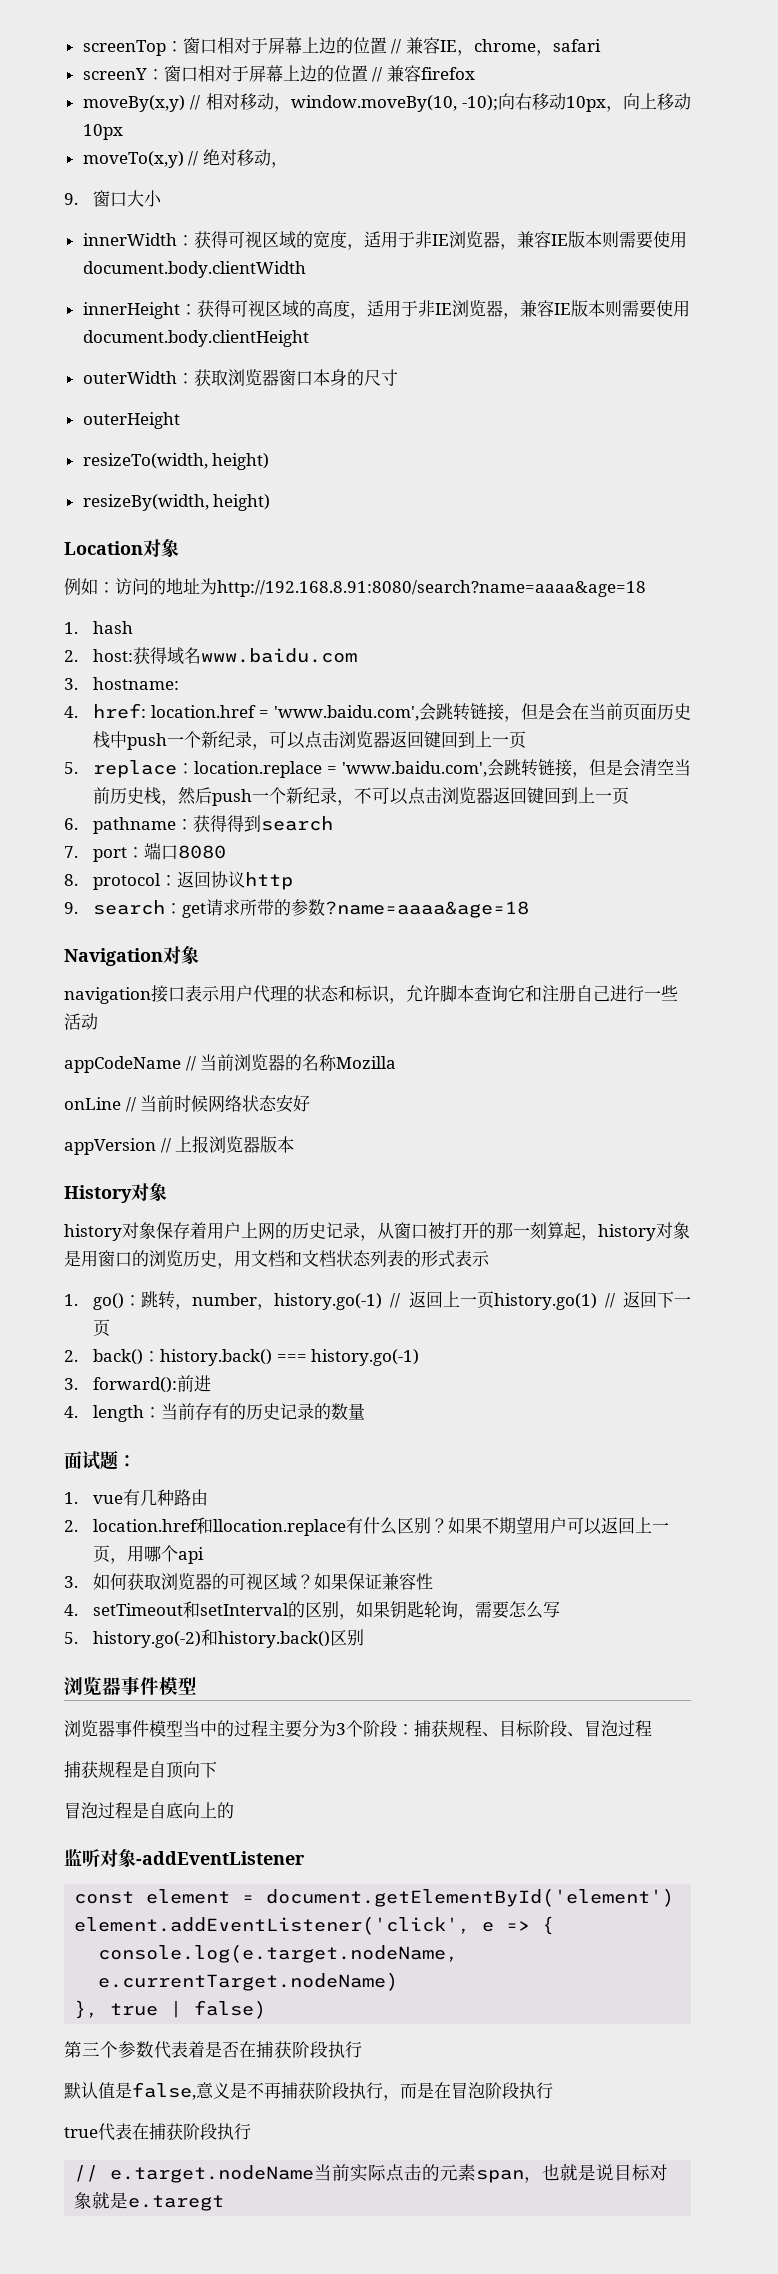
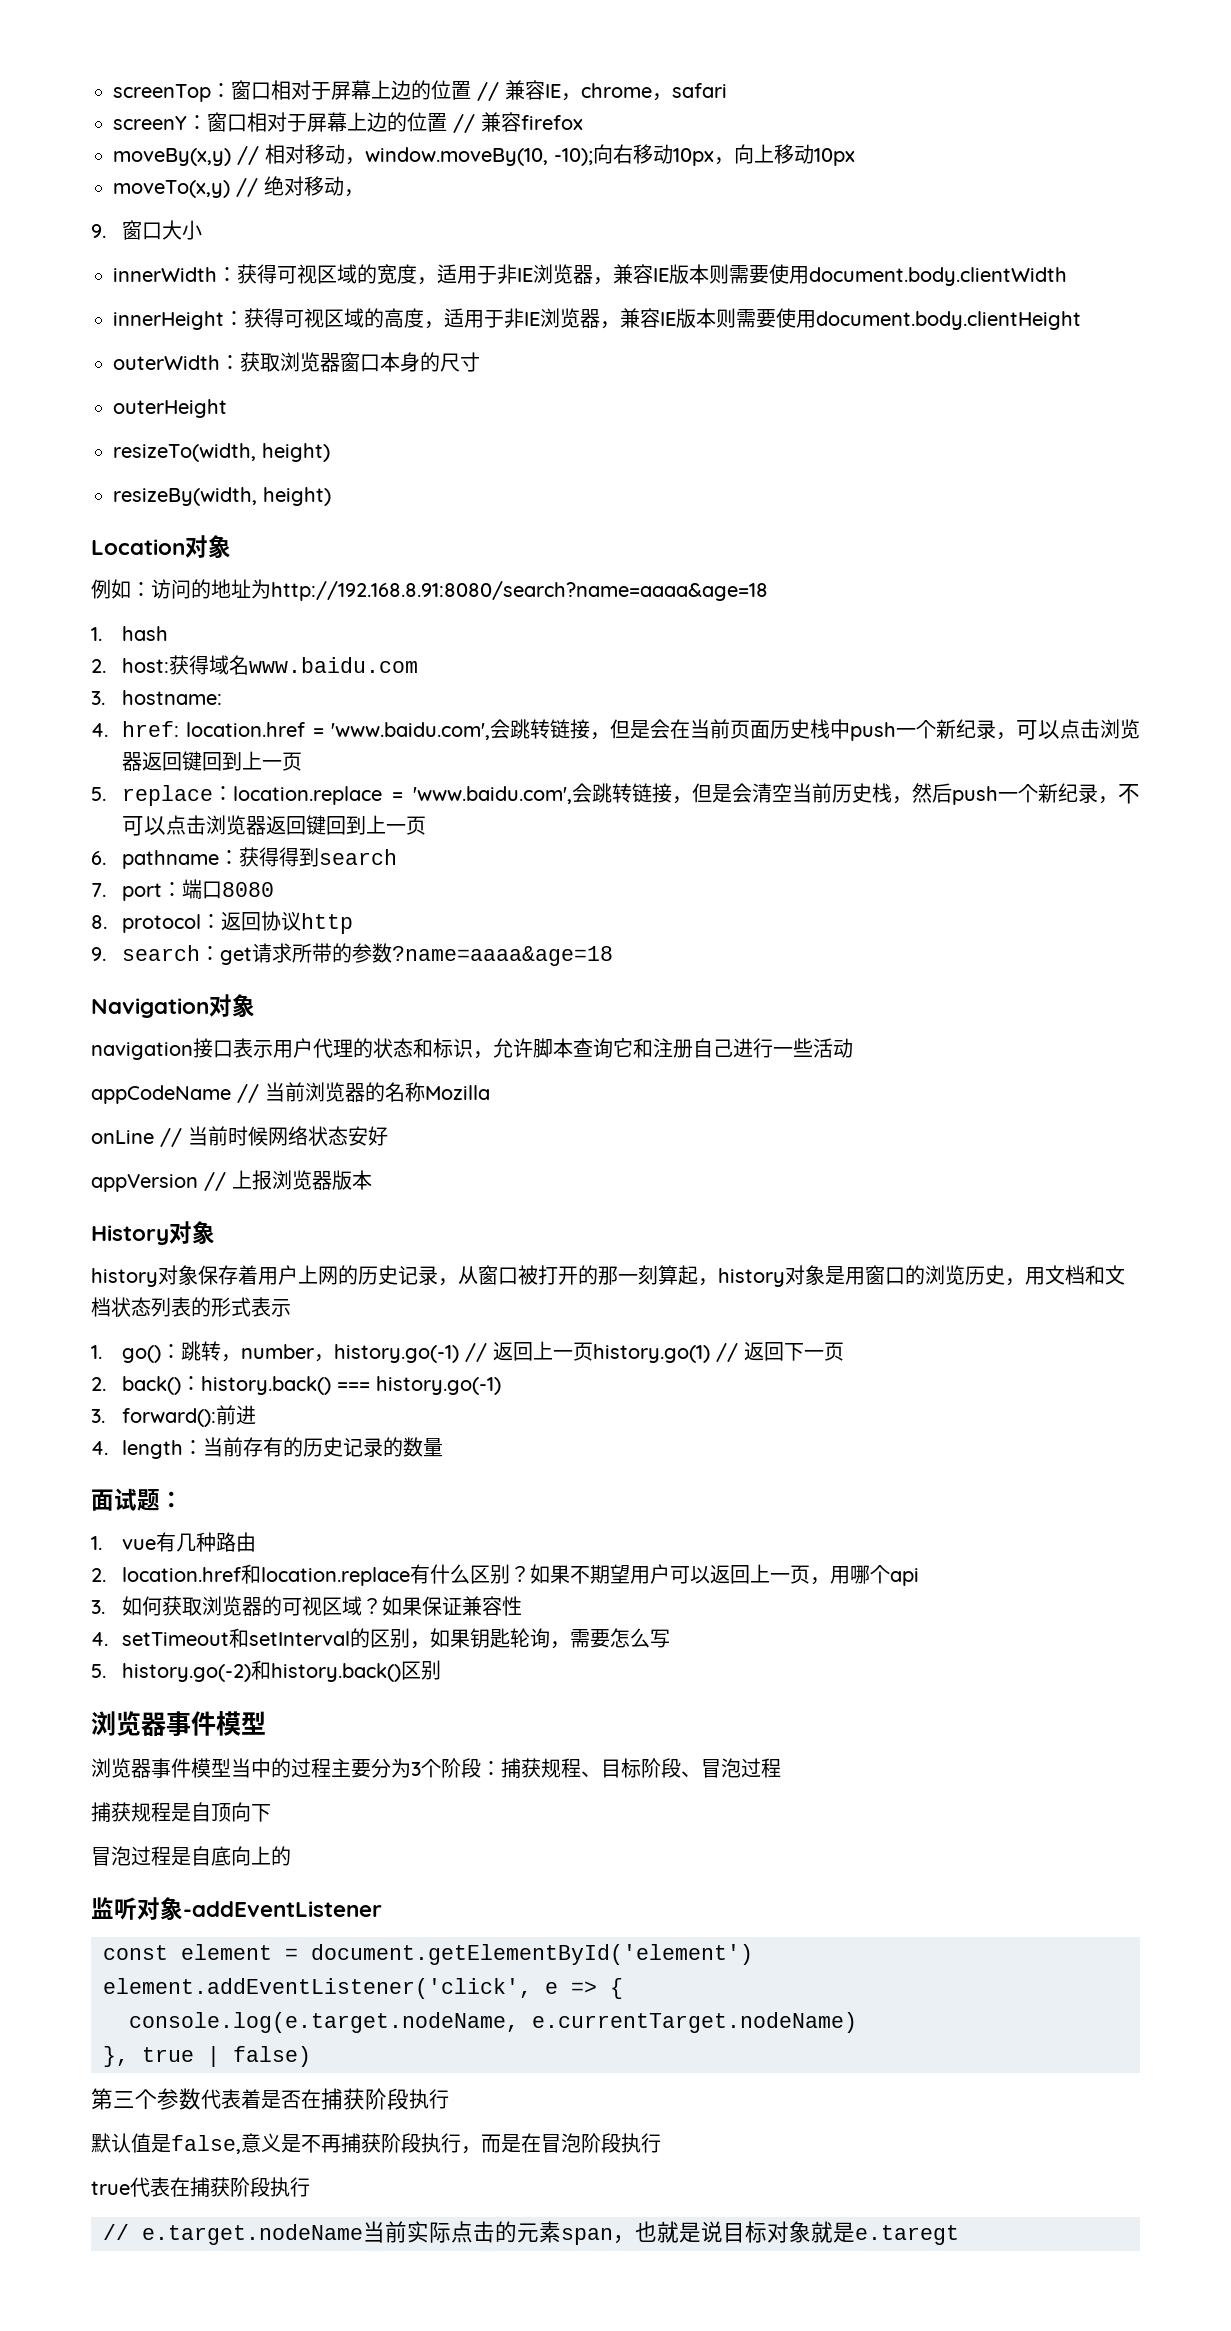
- 2. location.href和llocation.replace有什么区别？
+ 2. location.href和location.replace有什么区别？

